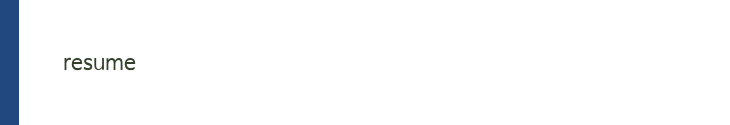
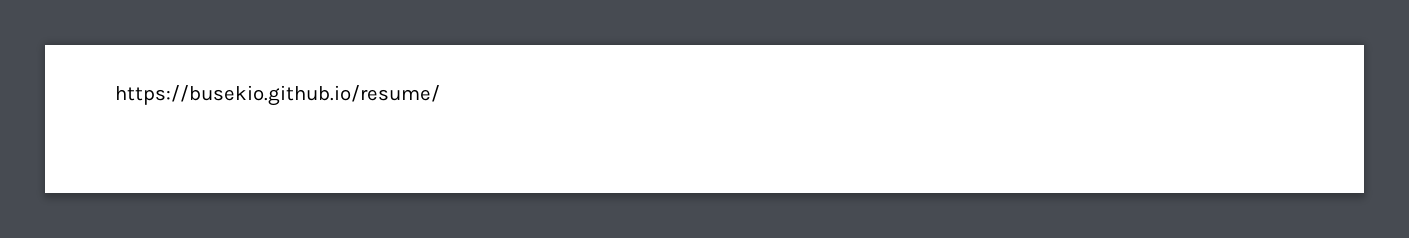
- resume
+ https://busekio.github.io/resume/

